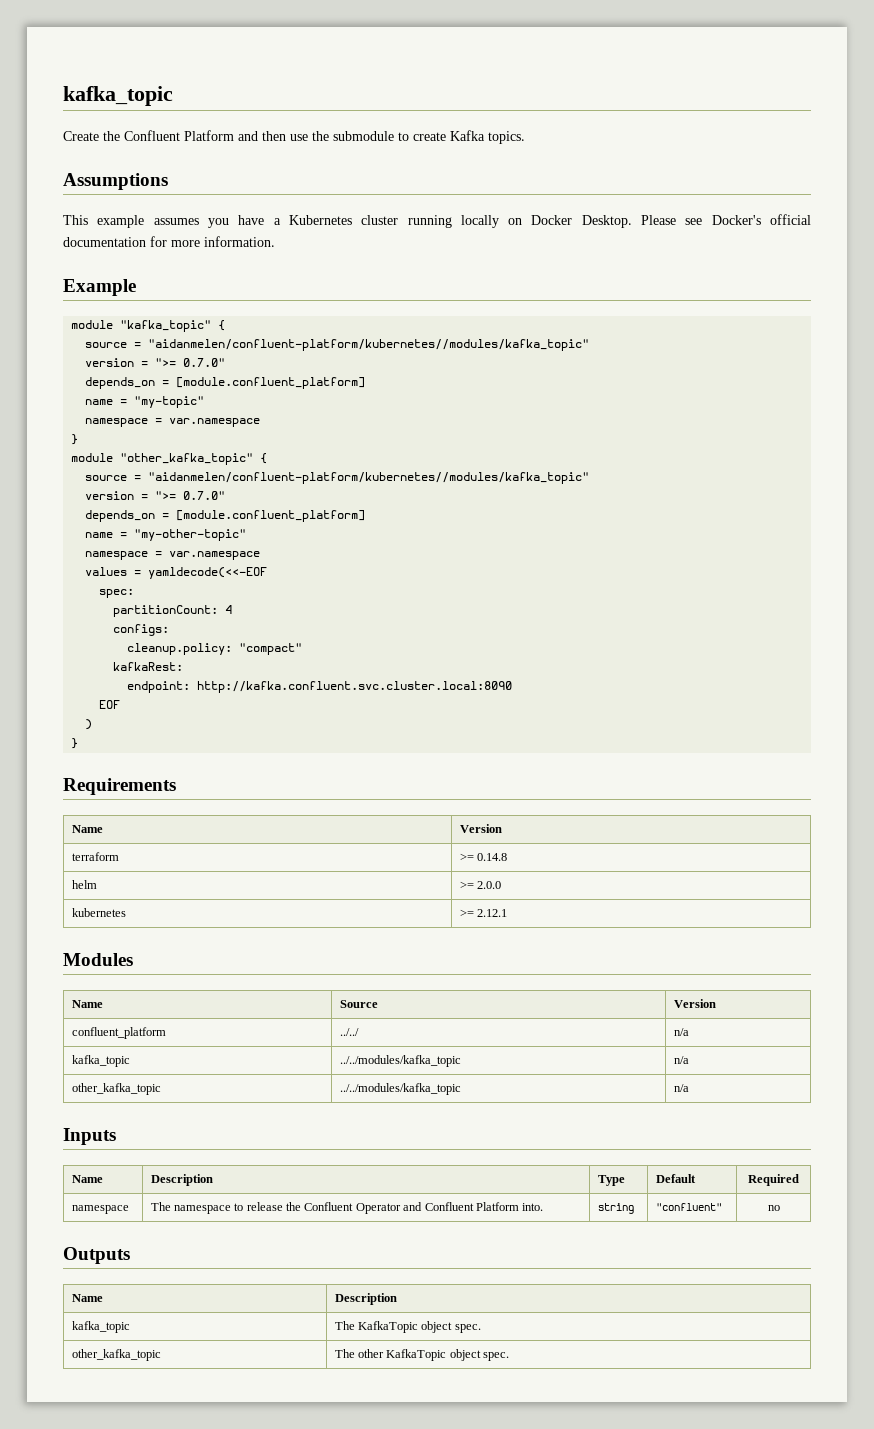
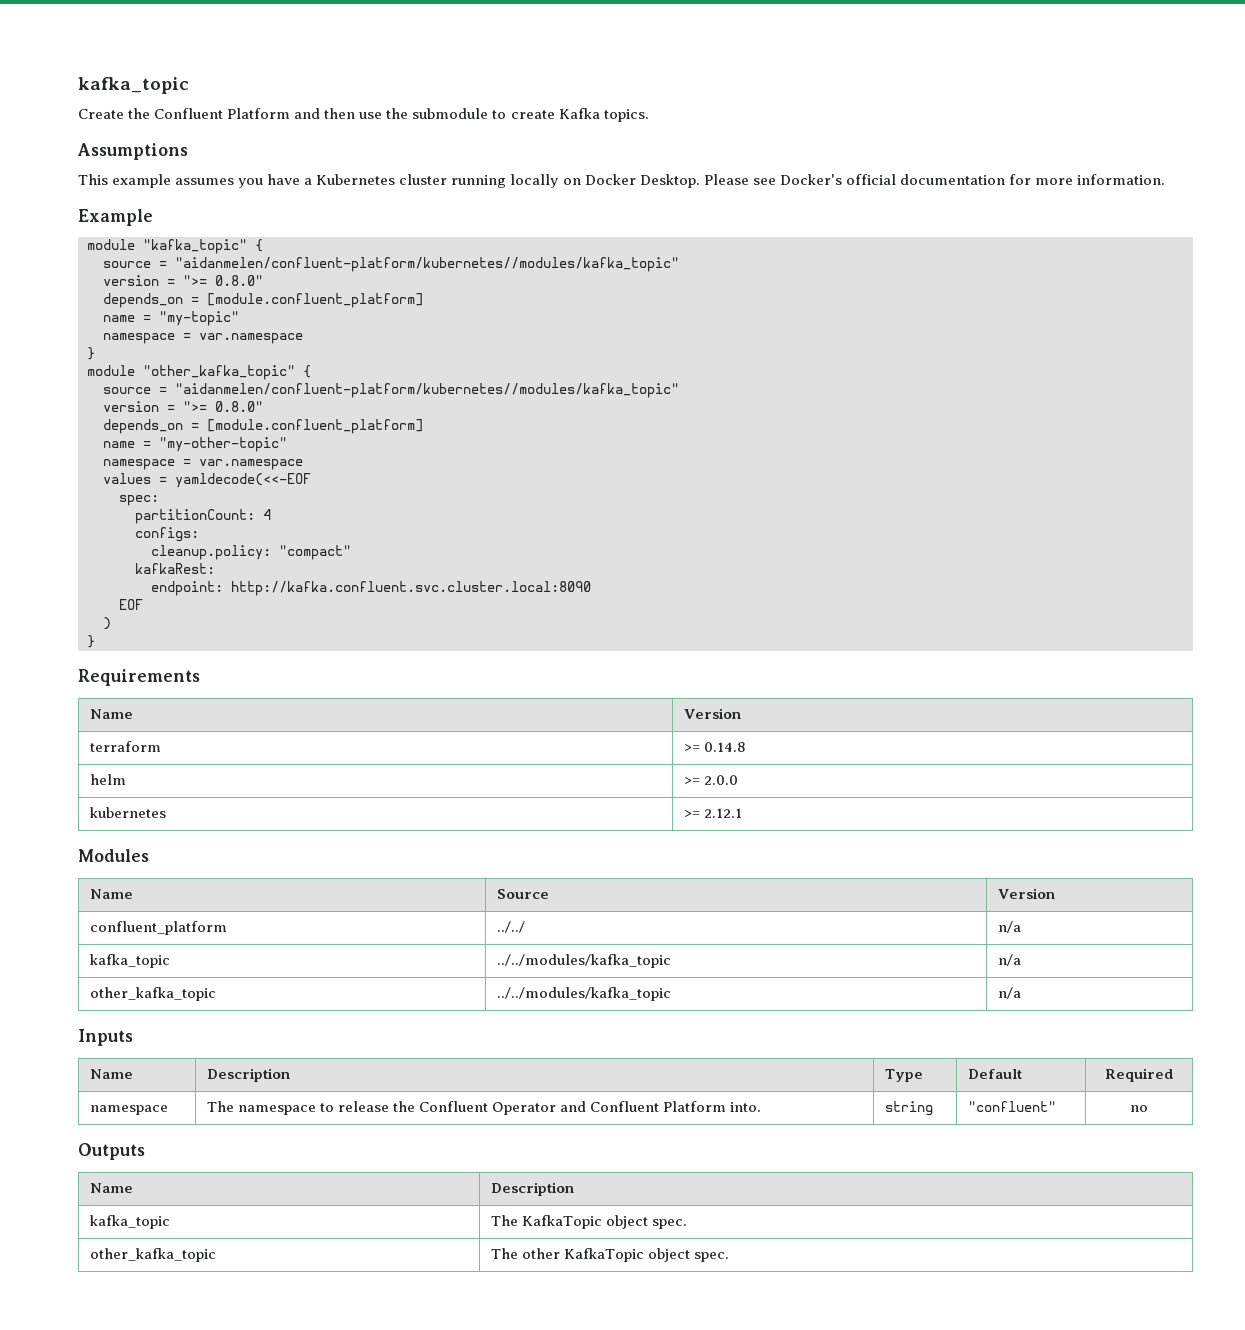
  module "kafka_topic" {
  source = "aidanmelen/confluent-platform/kubernetes//modules/kafka_topic"
- version = ">= 0.7.0"
+ version = ">= 0.8.0"
  module "other_kafka_topic" {
  source = "aidanmelen/confluent-platform/kubernetes//modules/kafka_topic"
- version = ">= 0.7.0"
+ version = ">= 0.8.0"

